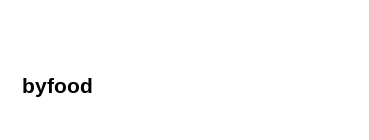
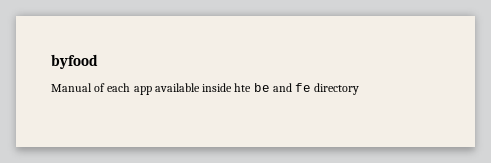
+ Manual of each app available inside hte be and fe directory

